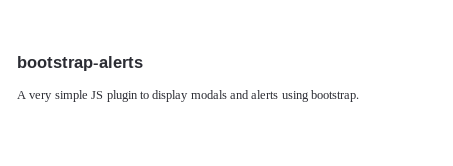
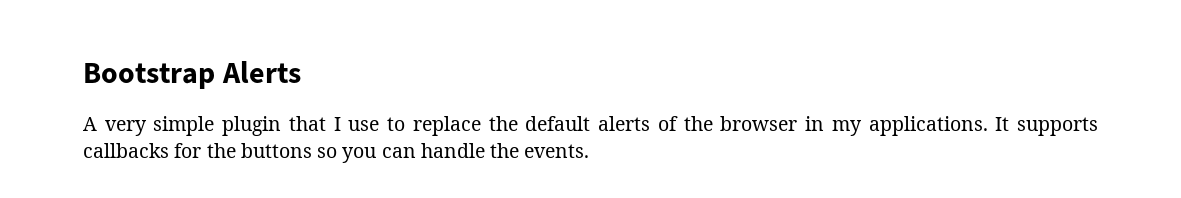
- bootstrap-alerts
+ Bootstrap Alerts
- A very simple JS plugin to display modals and alerts using bootstrap.
+ A very simple plugin that I use to replace the default alerts of the browser in my applications. It supports callbacks for the buttons so you can handle the events.

